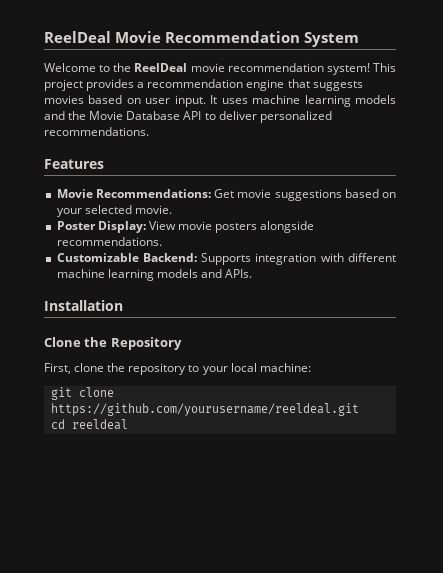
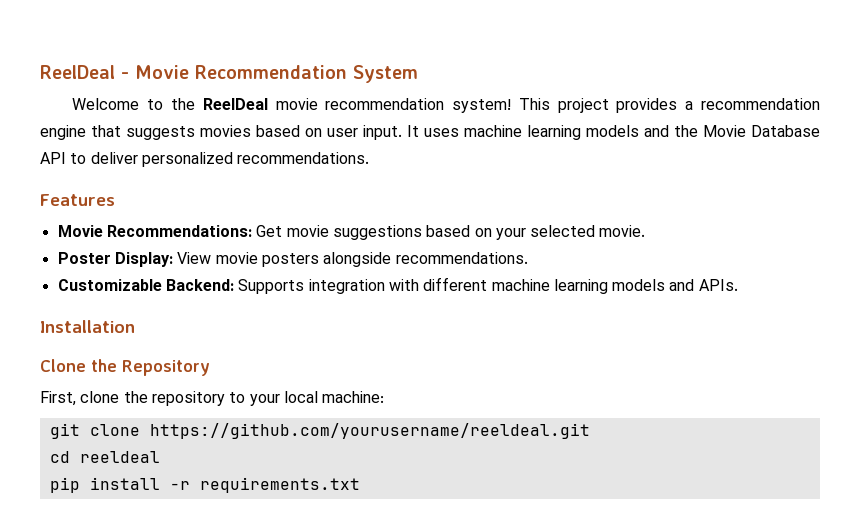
- ReelDeal Movie Recommendation System
+ ReelDeal - Movie Recommendation System
+ pip install -r requirements.txt

